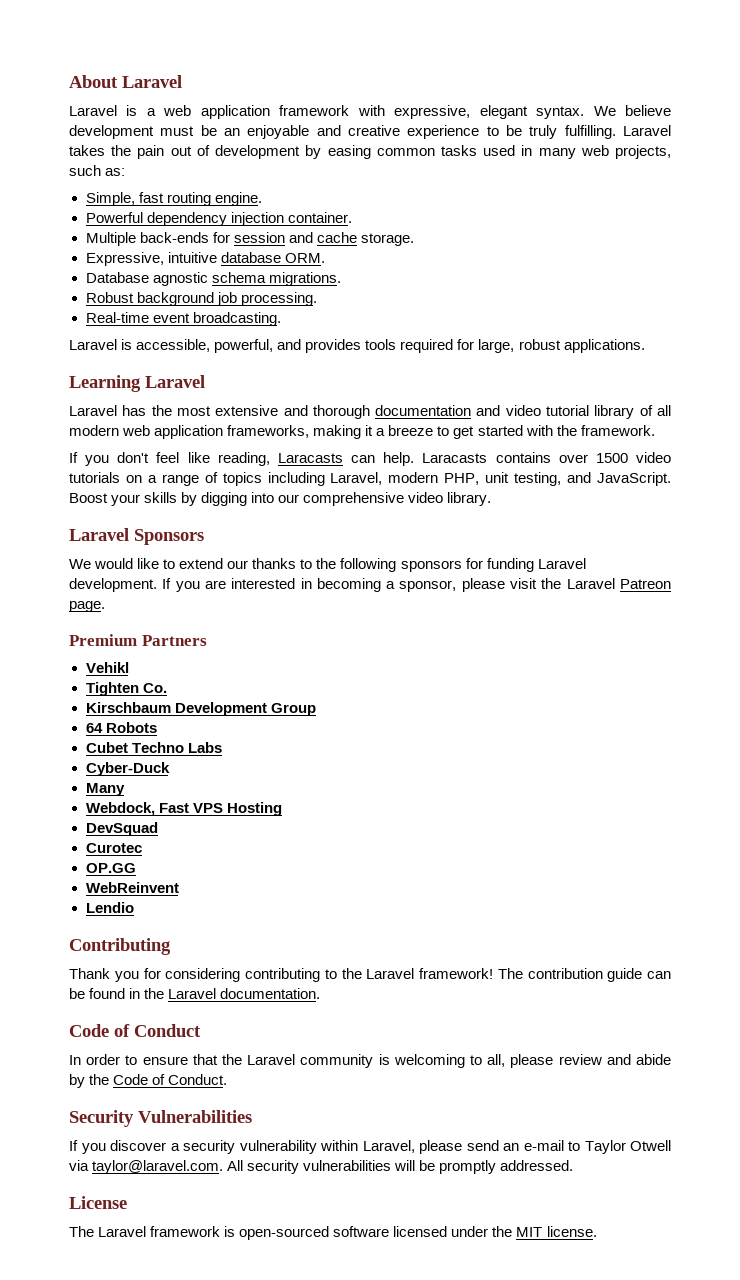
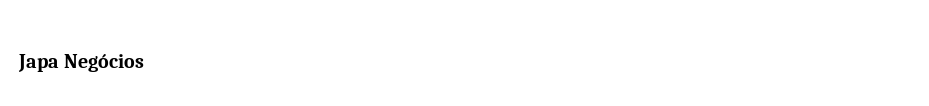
- About Laravel
- Laravel is a web application framework with expressive, elegant syntax. We believe development must be an enjoyable and creative experience to be truly fulfilling. Laravel takes the pain out of development by easing common tasks used in many web projects, such as:
- Simple, fast routing engine.
- Powerful dependency injection container.
- Multiple back-ends for session and cache storage.
- Expressive, intuitive database ORM.
- Database agnostic schema migrations.
- Robust background job processing.
- Real-time event broadcasting.
- Laravel is accessible, powerful, and provides tools required for large, robust applications.
- Learning Laravel
- Laravel has the most extensive and thorough documentation and video tutorial library of all modern web application frameworks, making it a breeze to get started with the framework.
- If you don't feel like reading, Laracasts can help. Laracasts contains over 1500 video tutorials on a range of topics including Laravel, modern PHP, unit testing, and JavaScript. Boost your skills by digging into our comprehensive video library.
- Laravel Sponsors
- We would like to extend our thanks to the following sponsors for funding Laravel development. If you are interested in becoming a sponsor, please visit the Laravel Patreon page.
- Premium Partners
- Vehikl
- Tighten Co.
- Kirschbaum Development Group
- 64 Robots
- Cubet Techno Labs
- Cyber-Duck
- Many
- Webdock, Fast VPS Hosting
- DevSquad
- Curotec
- OP.GG
- WebReinvent
- Lendio
- Contributing
- Thank you for considering contributing to the Laravel framework! The contribution guide can be found in the Laravel documentation.
- Code of Conduct
- In order to ensure that the Laravel community is welcoming to all, please review and abide by the Code of Conduct.
- Security Vulnerabilities
- If you discover a security vulnerability within Laravel, please send an e-mail to Taylor Otwell via taylor@laravel.com. All security vulnerabilities will be promptly addressed.
- License
- The Laravel framework is open-sourced software licensed under the MIT license.
+ Japa Negócios

